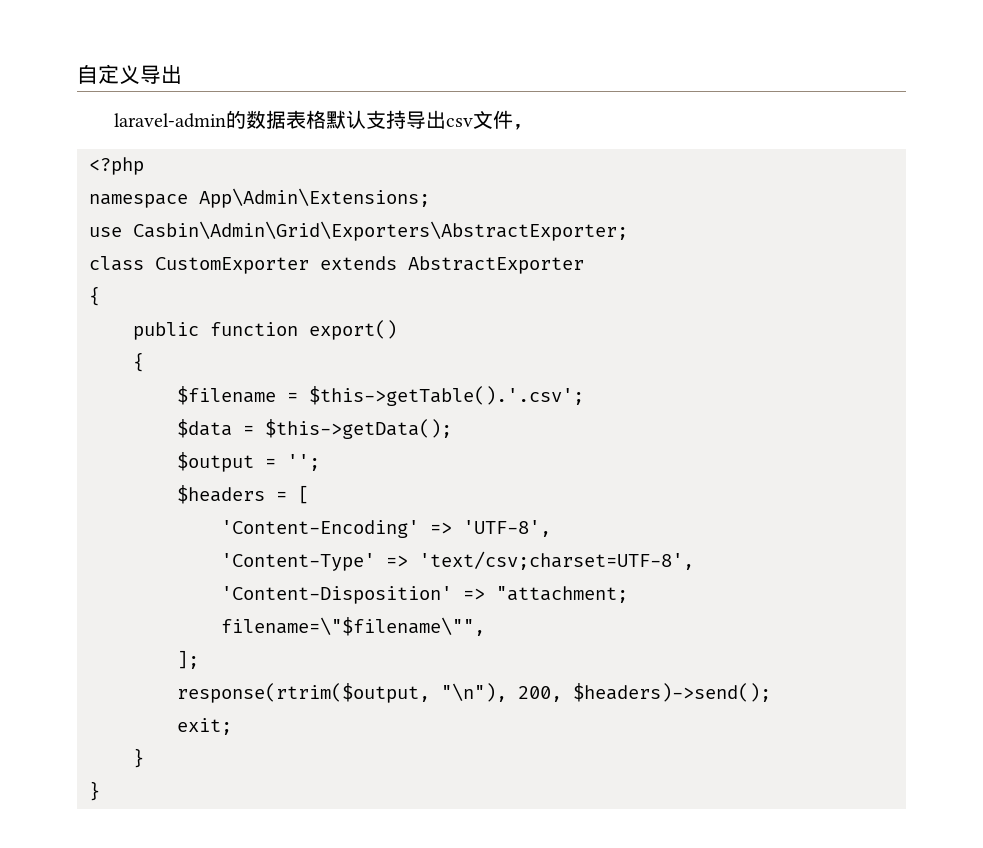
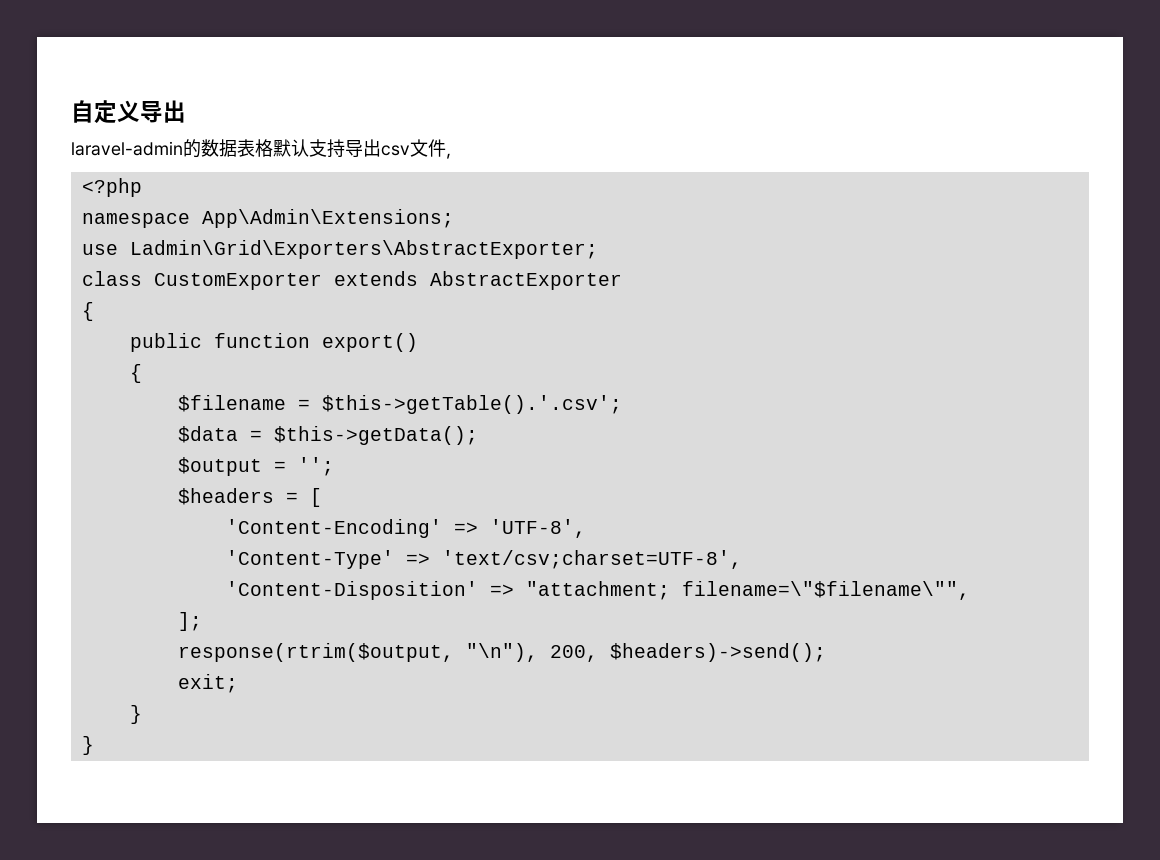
- use Casbin\Admin\Grid\Exporters\AbstractExporter;
+ use Ladmin\Grid\Exporters\AbstractExporter;

